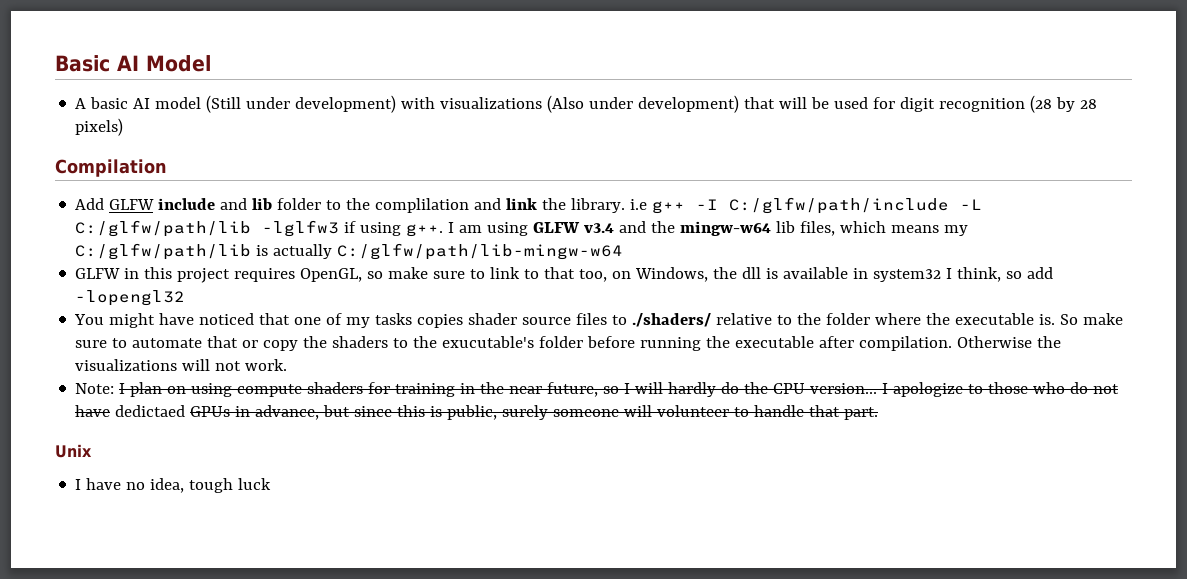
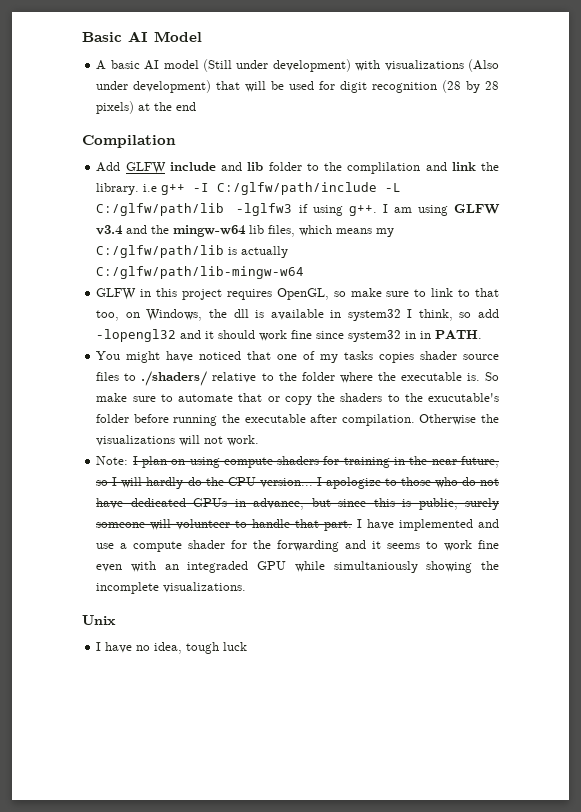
- A basic AI model (Still under development) with visualizations (Also under development) that will be used for digit recognition (28 by 28 pixels)
+ A basic AI model (Still under development) with visualizations (Also under development) that will be used for digit recognition (28 by 28 pixels) at the end
- GLFW in this project requires OpenGL, so make sure to link to that too, on Windows, the dll is available in system32 I think, so add -lopengl32
+ GLFW in this project requires OpenGL, so make sure to link to that too, on Windows, the dll is available in system32 I think, so add -lopengl32 and it should work fine since system32 in in PATH.
- I apologize to those who do not have dedictaed GPUs in advance, but since this is public, surely someone will volunteer to handle that part.
+ I apologize to those who do not have dedicated GPUs in advance, but since this is public, surely someone will volunteer to handle that part. I have implemented and use a compute shader for the forwarding and it seems to work fine even with an integraded GPU while simultaniously showing the incomplete visualizations.

